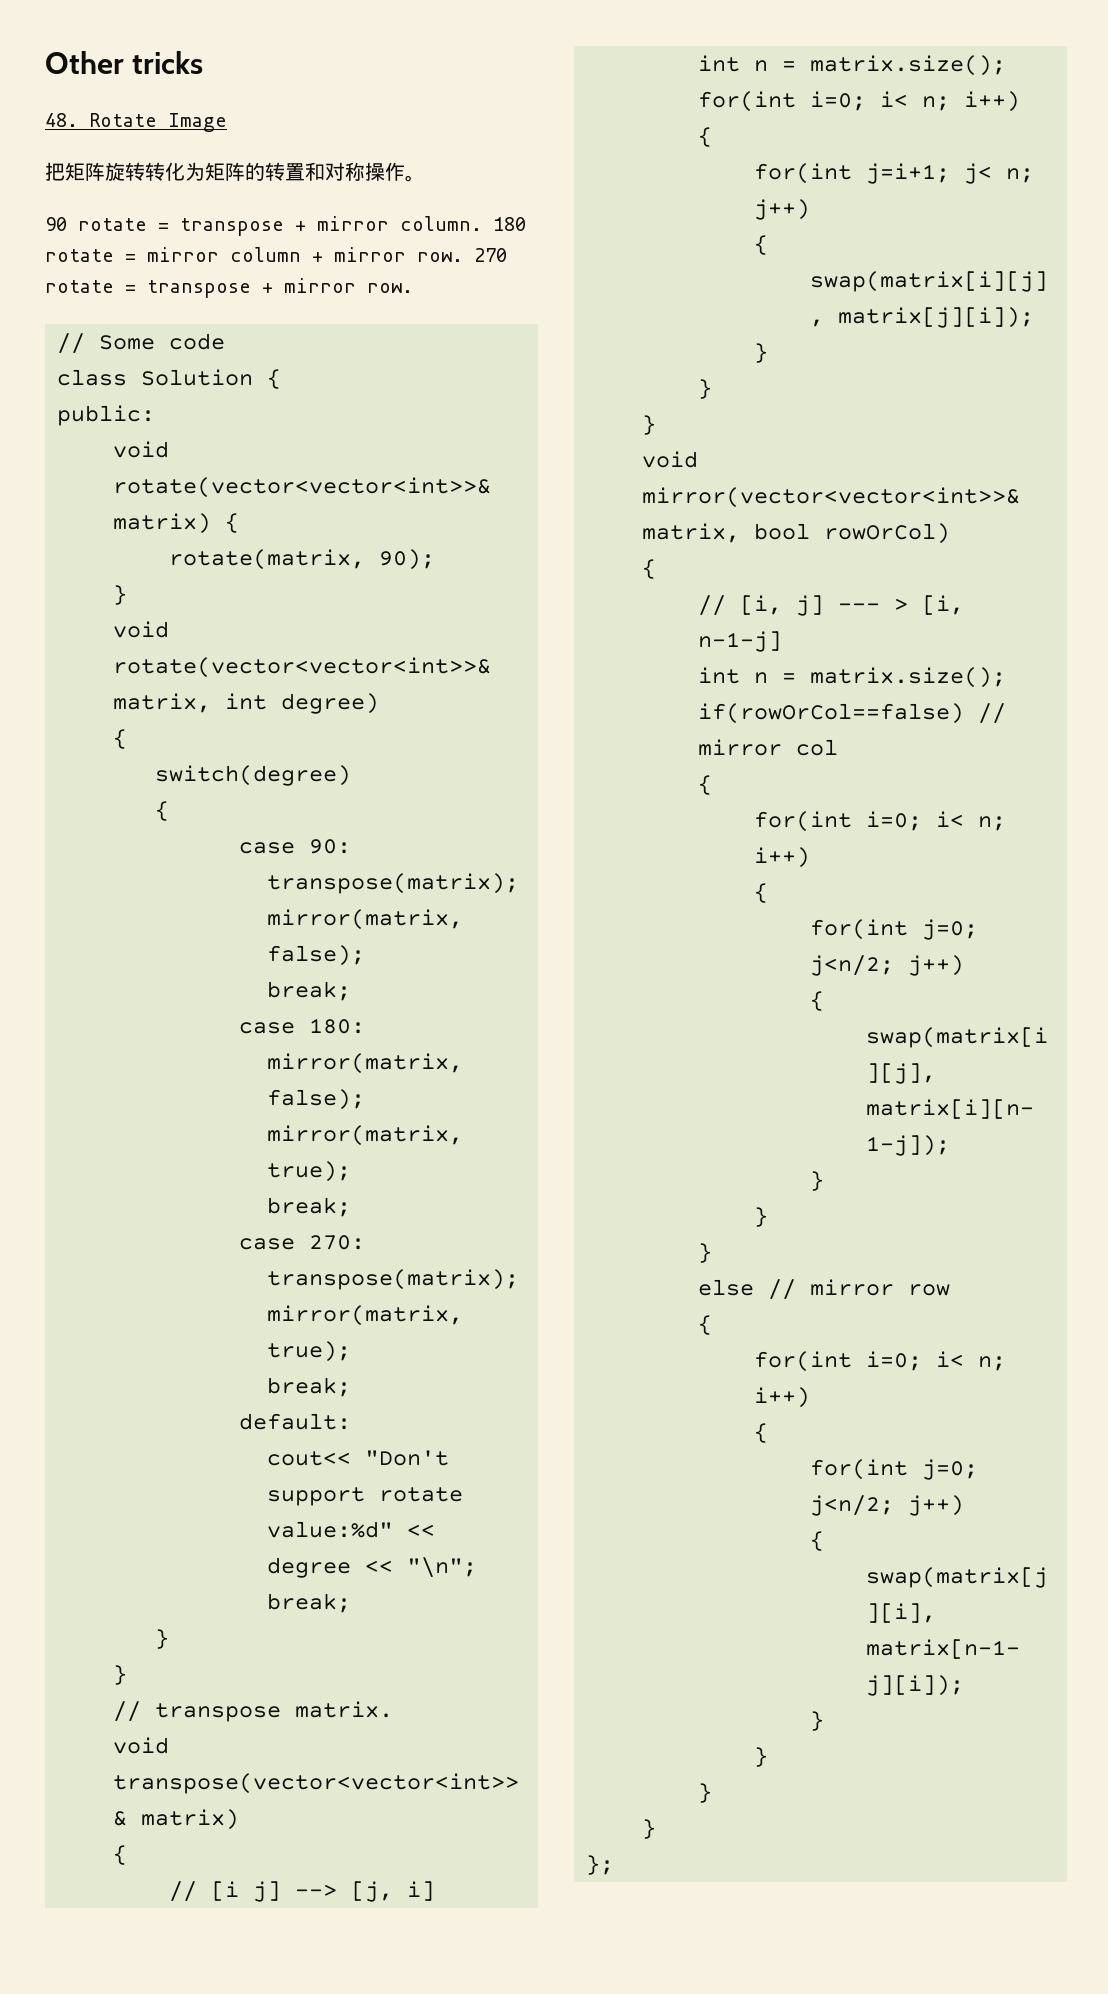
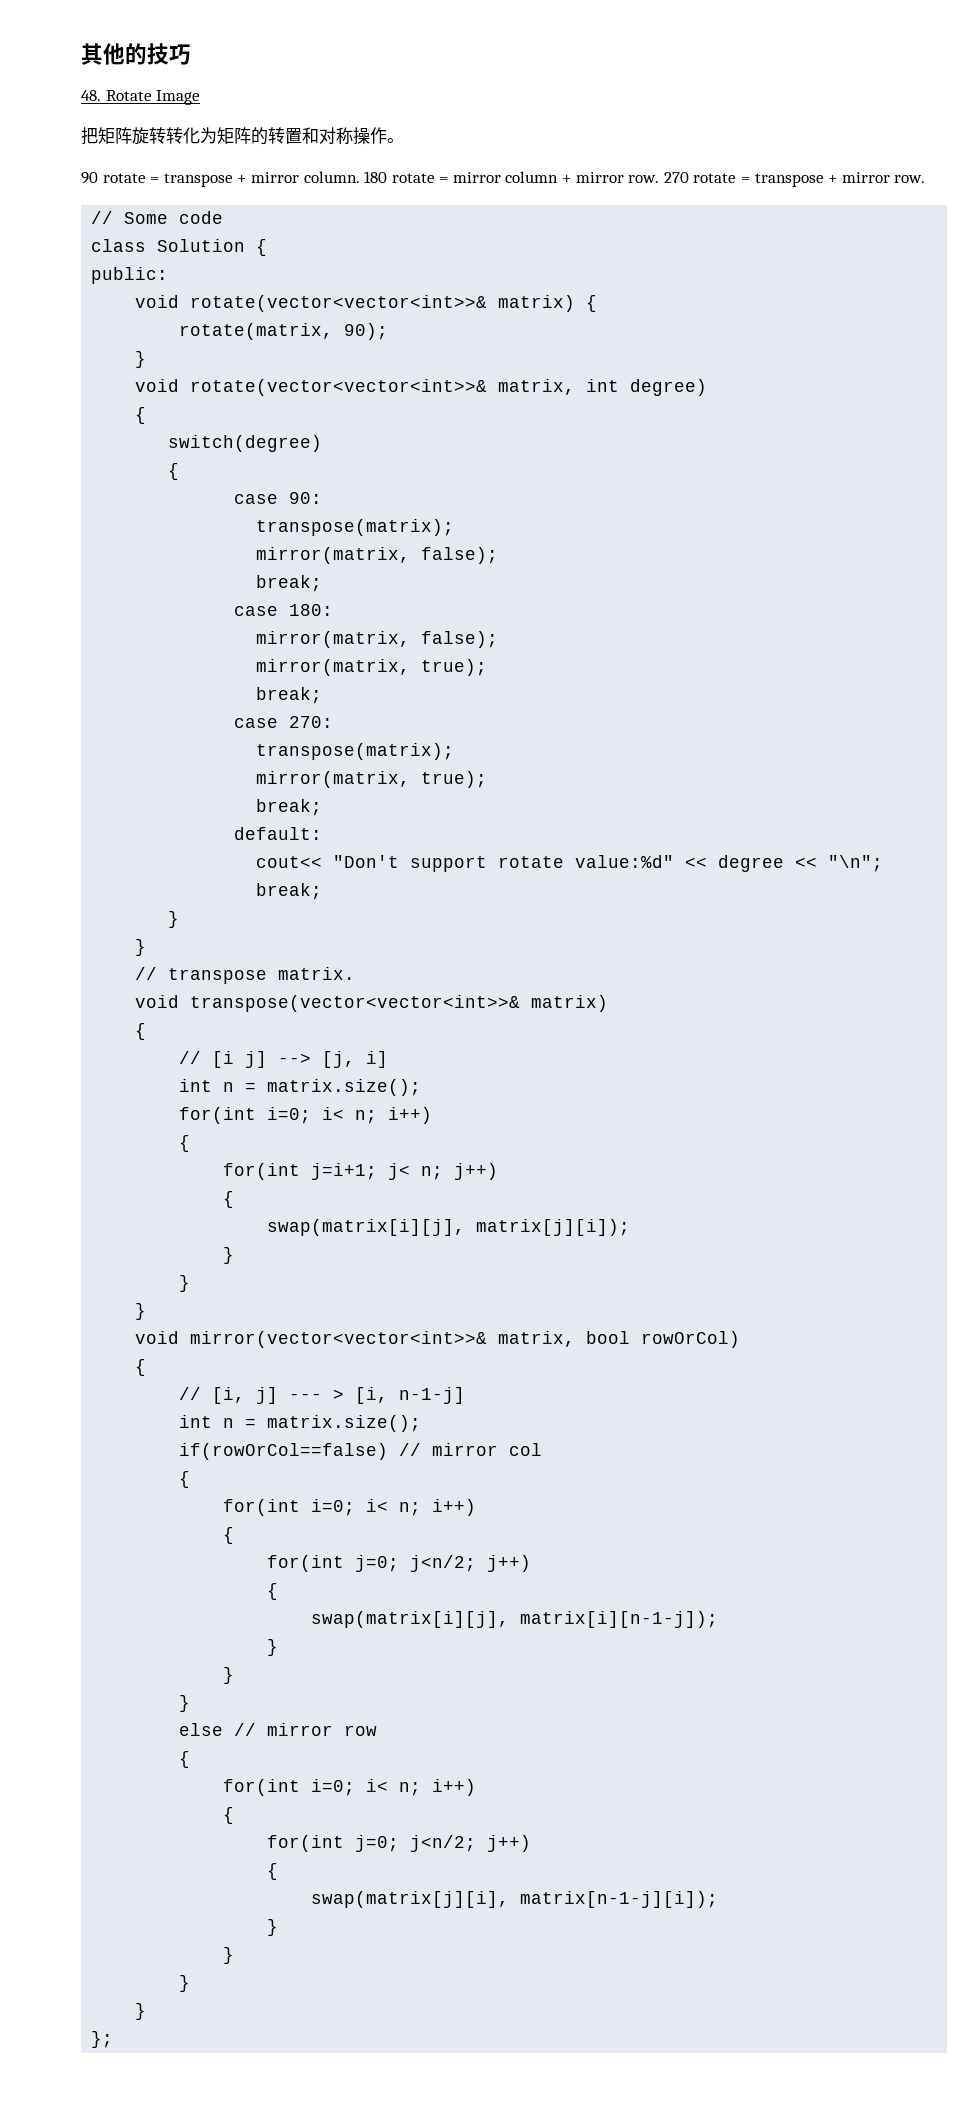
- Other tricks
+ 其他的技巧

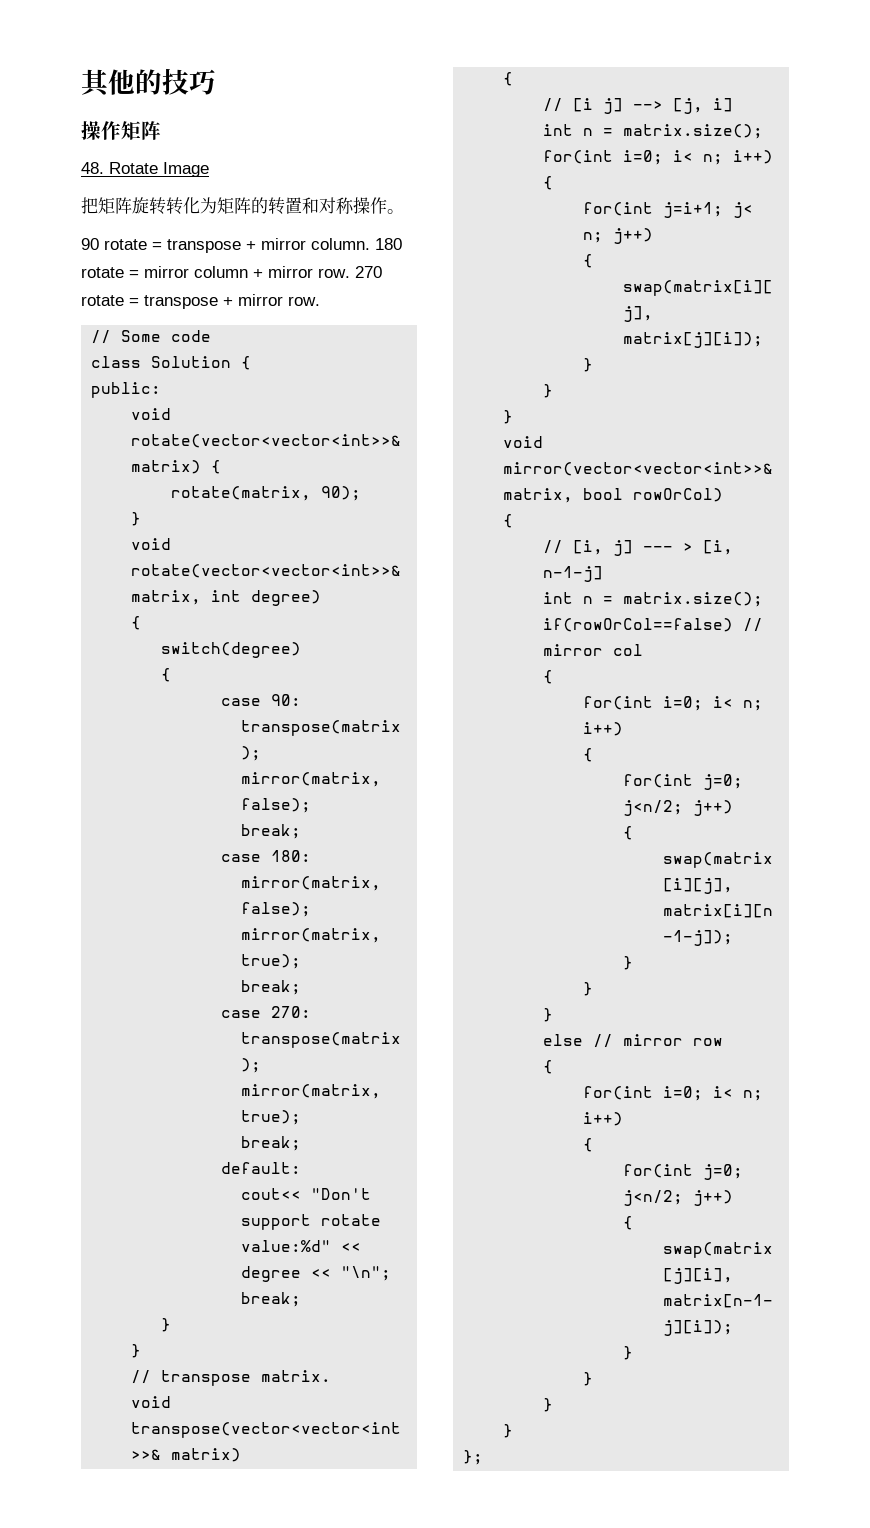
+ 操作矩阵

